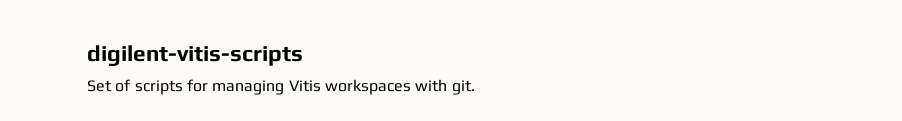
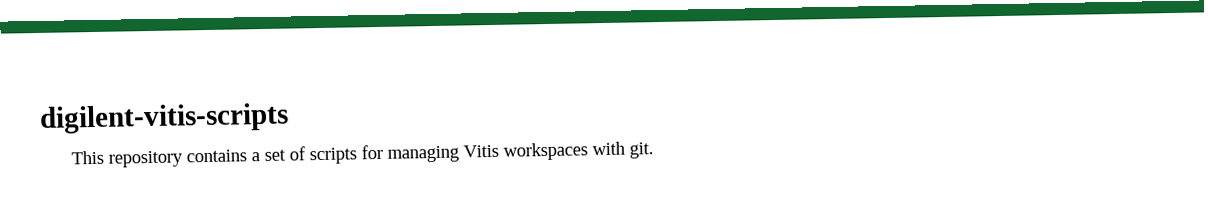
- Set of scripts for managing Vitis workspaces with git.
+ This repository contains a set of scripts for managing Vitis workspaces with git.

